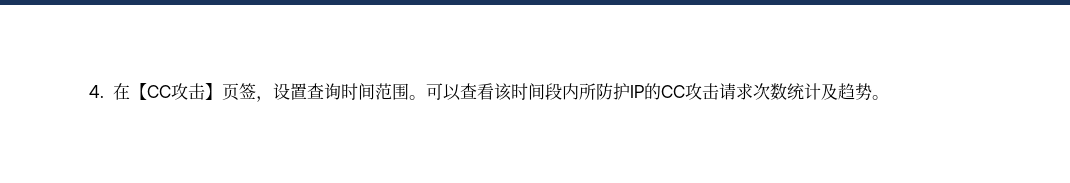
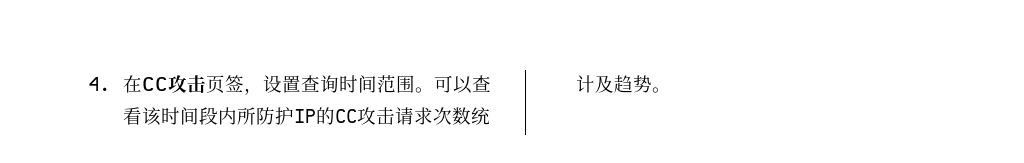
- 4.在【CC攻击】页签，设置查询时间范围。
+ 4.在CC攻击页签，设置查询时间范围。

